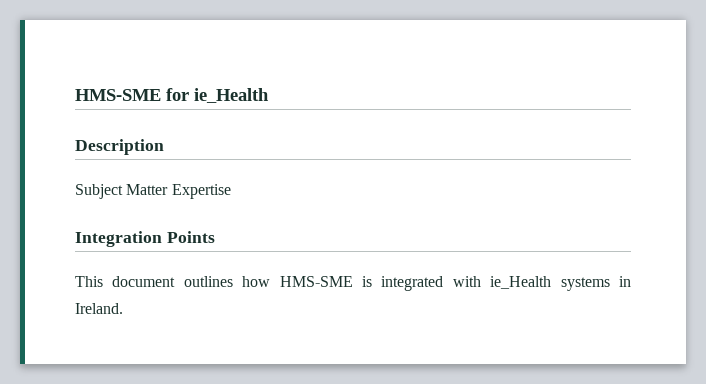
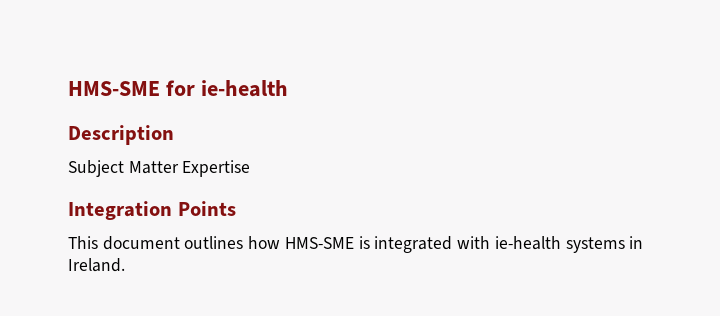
- HMS-SME for ie_Health
+ HMS-SME for ie-health
- This document outlines how HMS-SME is integrated with ie_Health systems in Ireland.
+ This document outlines how HMS-SME is integrated with ie-health systems in Ireland.

